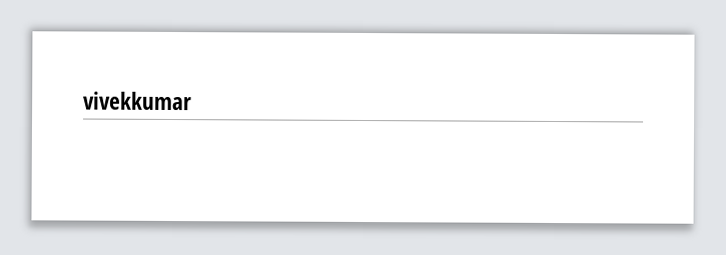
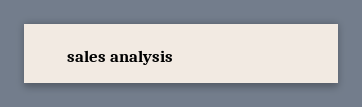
- vivekkumar
+ sales analysis

